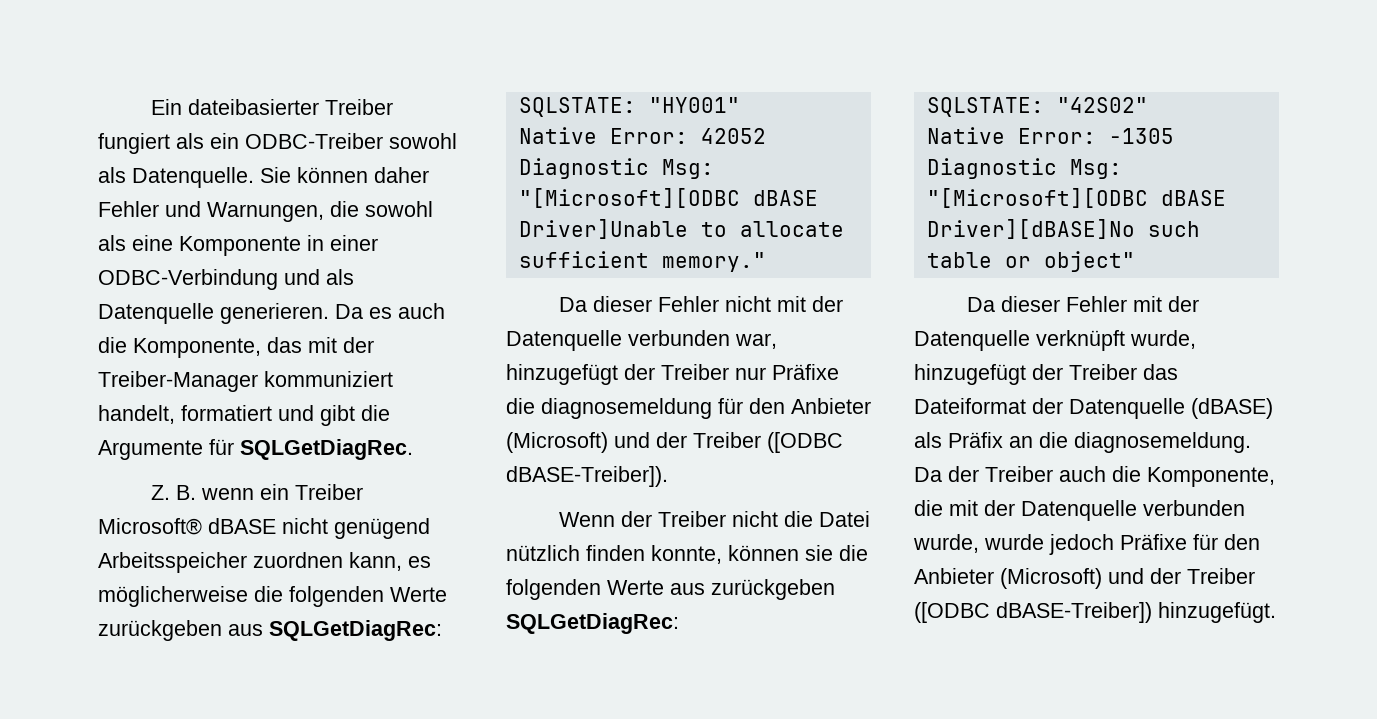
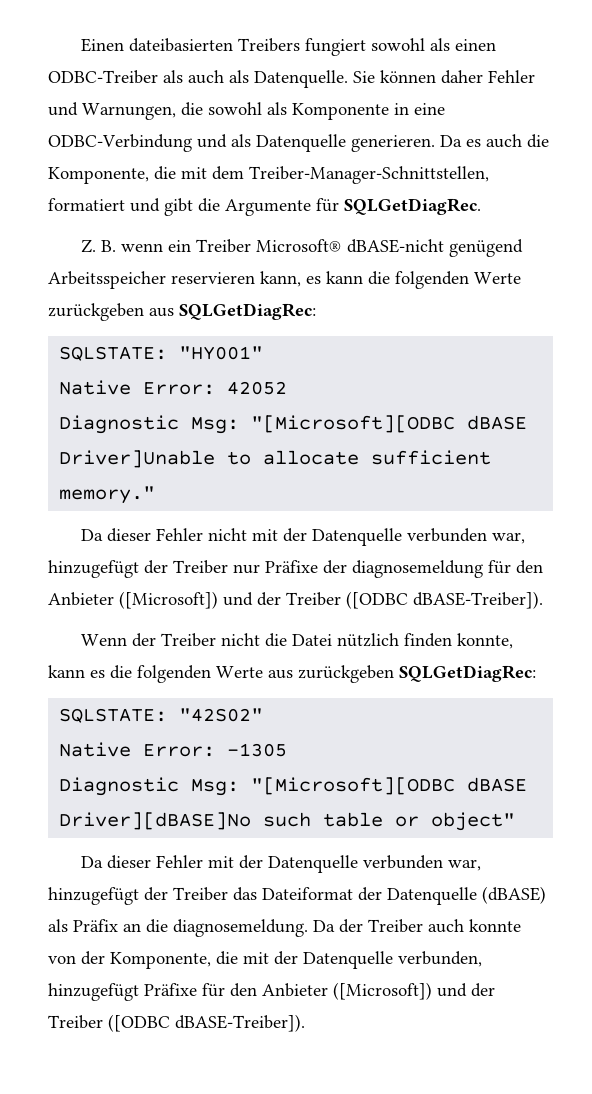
- Ein dateibasierter Treiber fungiert als ein ODBC-Treiber sowohl als Datenquelle.
+ Einen dateibasierten Treibers fungiert sowohl als einen ODBC-Treiber als auch als Datenquelle.
- Sie können daher Fehler und Warnungen, die sowohl als eine Komponente in einer ODBC-Verbindung und als Datenquelle generieren.
+ Sie können daher Fehler und Warnungen, die sowohl als Komponente in eine ODBC-Verbindung und als Datenquelle generieren.
- Da es auch die Komponente, das mit der Treiber-Manager kommuniziert handelt, formatiert und gibt die Argumente für SQLGetDiagRec.
+ Da es auch die Komponente, die mit dem Treiber-Manager-Schnittstellen, formatiert und gibt die Argumente für SQLGetDiagRec.
- Z. B. wenn ein Treiber Microsoft® dBASE nicht genügend Arbeitsspeicher zuordnen kann, es möglicherweise die folgenden Werte zurückgeben aus SQLGetDiagRec:
+ Z. B. wenn ein Treiber Microsoft® dBASE-nicht genügend Arbeitsspeicher reservieren kann, es kann die folgenden Werte zurückgeben aus SQLGetDiagRec:
- Da dieser Fehler nicht mit der Datenquelle verbunden war, hinzugefügt der Treiber nur Präfixe die diagnosemeldung für den Anbieter (Microsoft) und der Treiber ([ODBC dBASE-Treiber]).
+ Da dieser Fehler nicht mit der Datenquelle verbunden war, hinzugefügt der Treiber nur Präfixe der diagnosemeldung für den Anbieter ([Microsoft]) und der Treiber ([ODBC dBASE-Treiber]).
- Wenn der Treiber nicht die Datei nützlich finden konnte, können sie die folgenden Werte aus zurückgeben SQLGetDiagRec:
+ Wenn der Treiber nicht die Datei nützlich finden konnte, kann es die folgenden Werte aus zurückgeben SQLGetDiagRec:
- Da dieser Fehler mit der Datenquelle verknüpft wurde, hinzugefügt der Treiber das Dateiformat der Datenquelle (dBASE) als Präfix an die diagnosemeldung.
+ Da dieser Fehler mit der Datenquelle verbunden war, hinzugefügt der Treiber das Dateiformat der Datenquelle (dBASE) als Präfix an die diagnosemeldung.
- Da der Treiber auch die Komponente, die mit der Datenquelle verbunden wurde, wurde jedoch Präfixe für den Anbieter (Microsoft) und der Treiber ([ODBC dBASE-Treiber]) hinzugefügt.
+ Da der Treiber auch konnte von der Komponente, die mit der Datenquelle verbunden, hinzugefügt Präfixe für den Anbieter ([Microsoft]) und der Treiber ([ODBC dBASE-Treiber]).

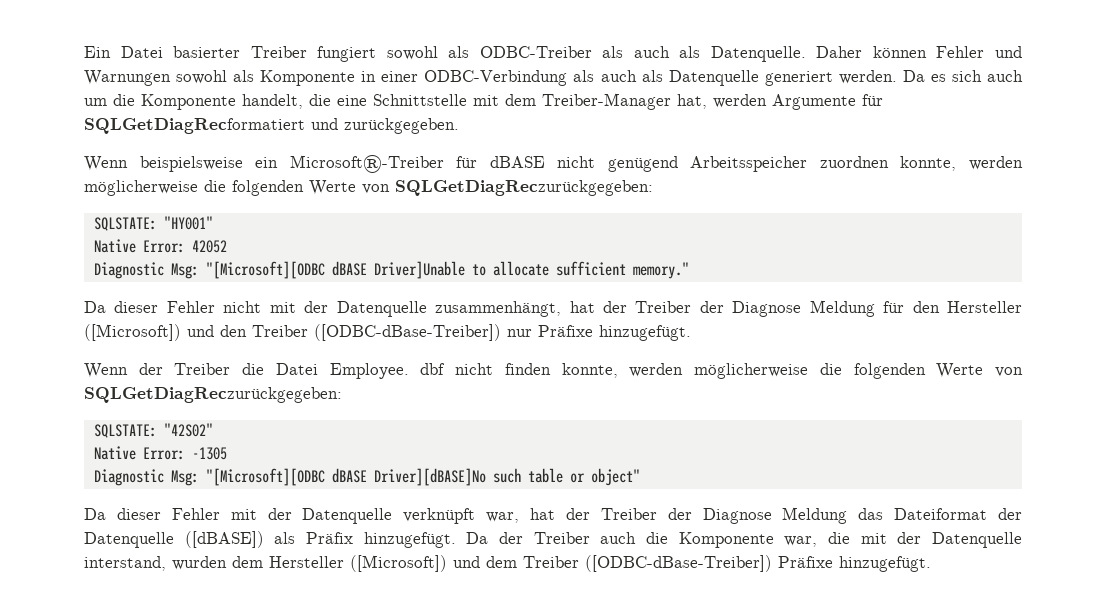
- Einen dateibasierten Treibers fungiert sowohl als einen ODBC-Treiber als auch als Datenquelle.
+ Ein Datei basierter Treiber fungiert sowohl als ODBC-Treiber als auch als Datenquelle.
- Sie können daher Fehler und Warnungen, die sowohl als Komponente in eine ODBC-Verbindung und als Datenquelle generieren. Da es auch die Komponente, die mit dem Treiber-Manager-Schnittstellen, formatiert und gibt die Argumente für SQLGetDiagRec.
- Z. B. wenn ein Treiber Microsoft® dBASE-nicht genügend Arbeitsspeicher reservieren kann, es kann die folgenden Werte zurückgeben aus SQLGetDiagRec:
+ Daher können Fehler und Warnungen sowohl als Komponente in einer ODBC-Verbindung als auch als Datenquelle generiert werden. Da es sich auch um die Komponente handelt, die eine Schnittstelle mit dem Treiber-Manager hat, werden Argumente für SQLGetDiagRecformatiert und zurückgegeben.
+ Wenn beispielsweise ein Microsoft®-Treiber für dBASE nicht genügend Arbeitsspeicher zuordnen konnte, werden möglicherweise die folgenden Werte von SQLGetDiagReczurückgegeben:
- Da dieser Fehler nicht mit der Datenquelle verbunden war, hinzugefügt der Treiber nur Präfixe der diagnosemeldung für den Anbieter ([Microsoft]) und der Treiber ([ODBC dBASE-Treiber]).
+ Da dieser Fehler nicht mit der Datenquelle zusammenhängt, hat der Treiber der Diagnose Meldung für den Hersteller ([Microsoft]) und den Treiber ([ODBC-dBase-Treiber]) nur Präfixe hinzugefügt.
- Wenn der Treiber nicht die Datei nützlich finden konnte, kann es die folgenden Werte aus zurückgeben SQLGetDiagRec:
+ Wenn der Treiber die Datei Employee. dbf nicht finden konnte, werden möglicherweise die folgenden Werte von SQLGetDiagReczurückgegeben:
- Da dieser Fehler mit der Datenquelle verbunden war, hinzugefügt der Treiber das Dateiformat der Datenquelle (dBASE) als Präfix an die diagnosemeldung.
+ Da dieser Fehler mit der Datenquelle verknüpft war, hat der Treiber der Diagnose Meldung das Dateiformat der Datenquelle ([dBASE]) als Präfix hinzugefügt.
- Da der Treiber auch konnte von der Komponente, die mit der Datenquelle verbunden, hinzugefügt Präfixe für den Anbieter ([Microsoft]) und der Treiber ([ODBC dBASE-Treiber]).
+ Da der Treiber auch die Komponente war, die mit der Datenquelle interstand, wurden dem Hersteller ([Microsoft]) und dem Treiber ([ODBC-dBase-Treiber]) Präfixe hinzugefügt.

